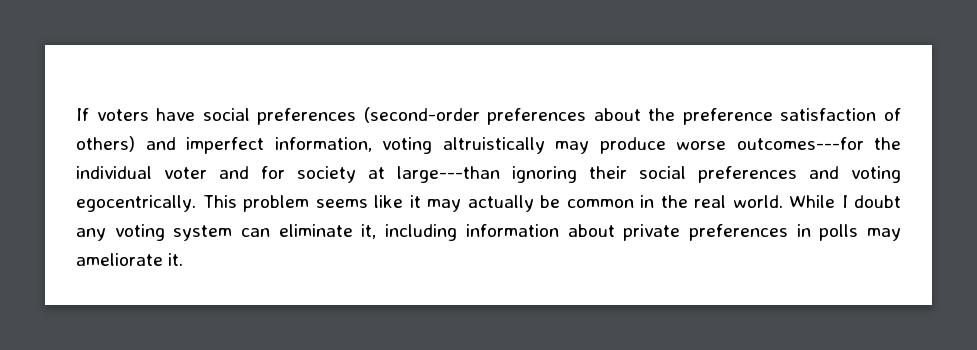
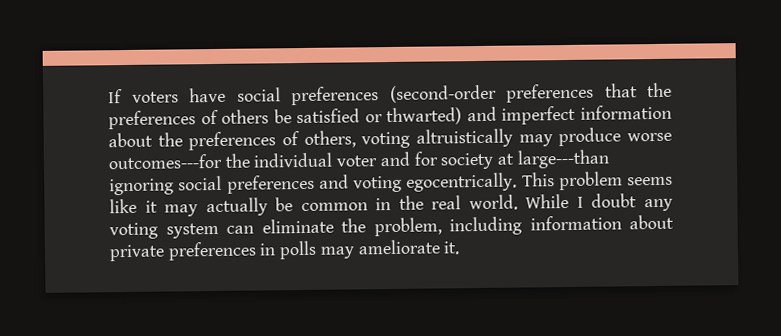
- If voters have social preferences (second-order preferences about the preference satisfaction of others) and imperfect information, voting altruistically may produce worse outcomes---for the individual voter and for society at large---than ignoring their social preferences and voting egocentrically.
+ If voters have social preferences (second-order preferences that the preferences of others be satisfied or thwarted) and imperfect information about the preferences of others, voting altruistically may produce worse outcomes---for the individual voter and for society at large---than ignoring social preferences and voting egocentrically.
- While I doubt any voting system can eliminate it, including information about private preferences in polls may ameliorate it.
+ While I doubt any voting system can eliminate the problem, including information about private preferences in polls may ameliorate it.

